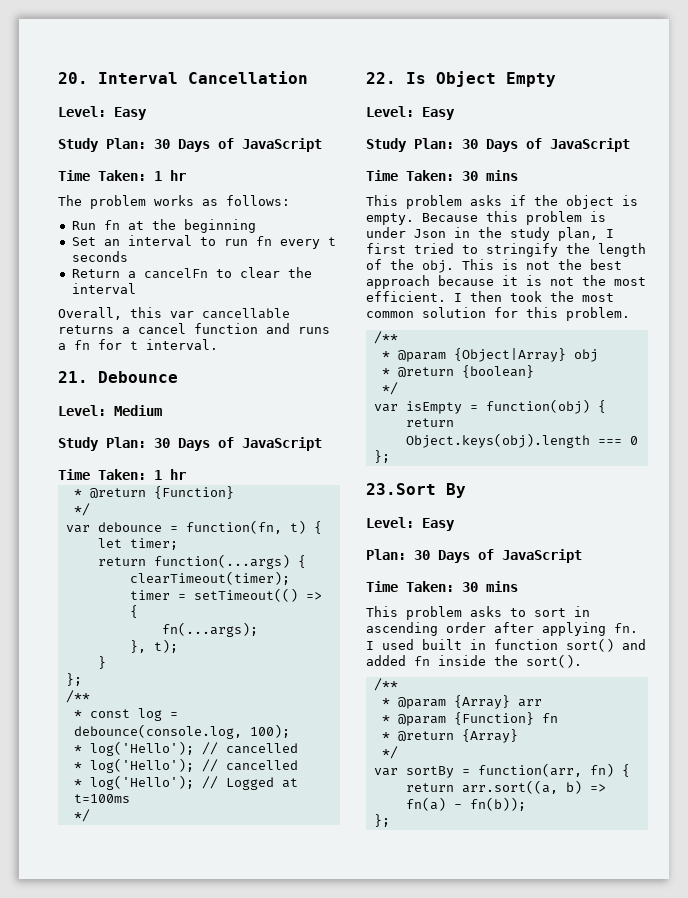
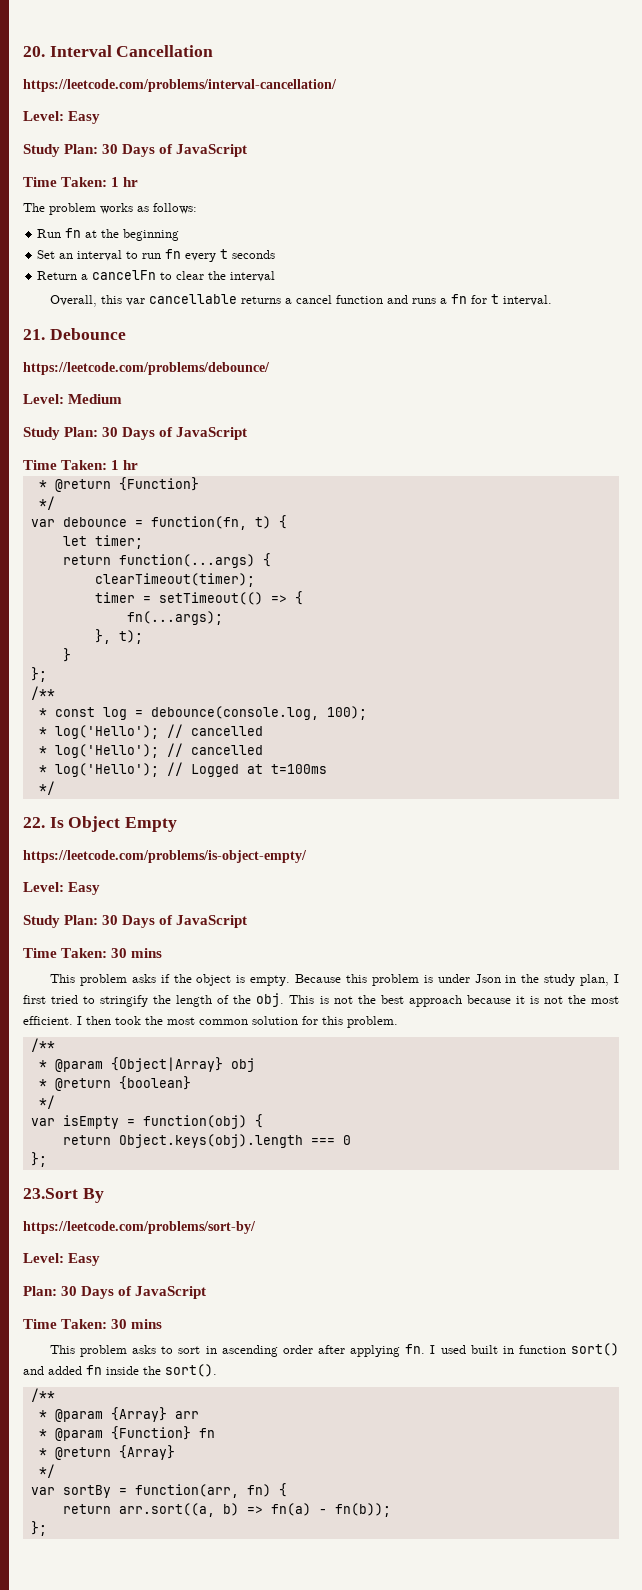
+ https://leetcode.com/problems/interval-cancellation/
+ https://leetcode.com/problems/debounce/
+ https://leetcode.com/problems/is-object-empty/
+ https://leetcode.com/problems/sort-by/

